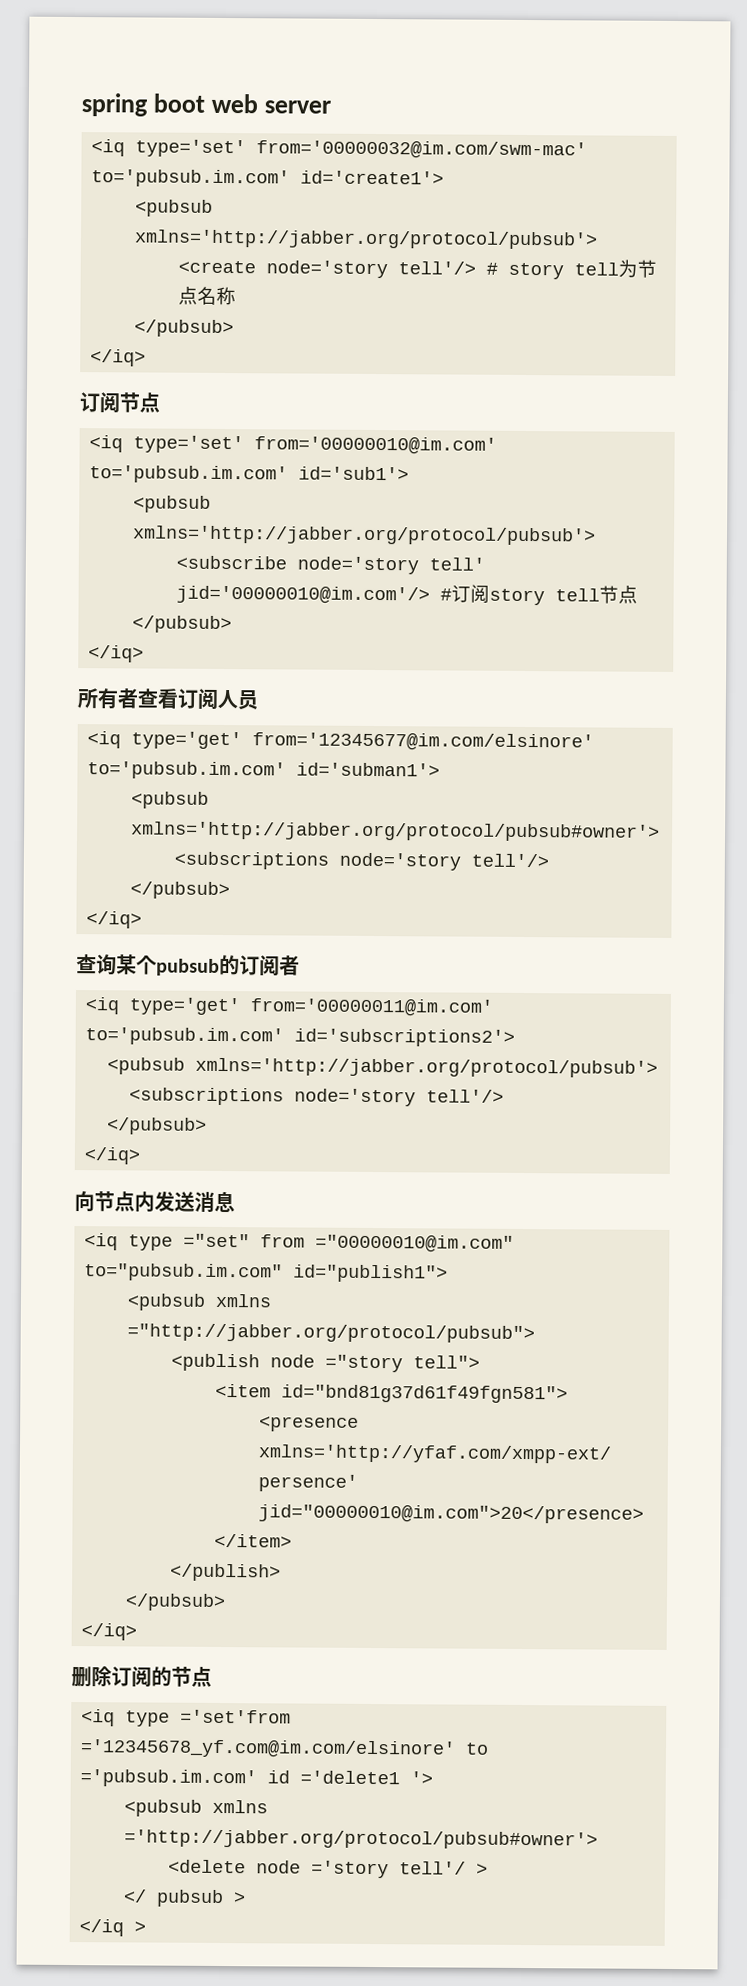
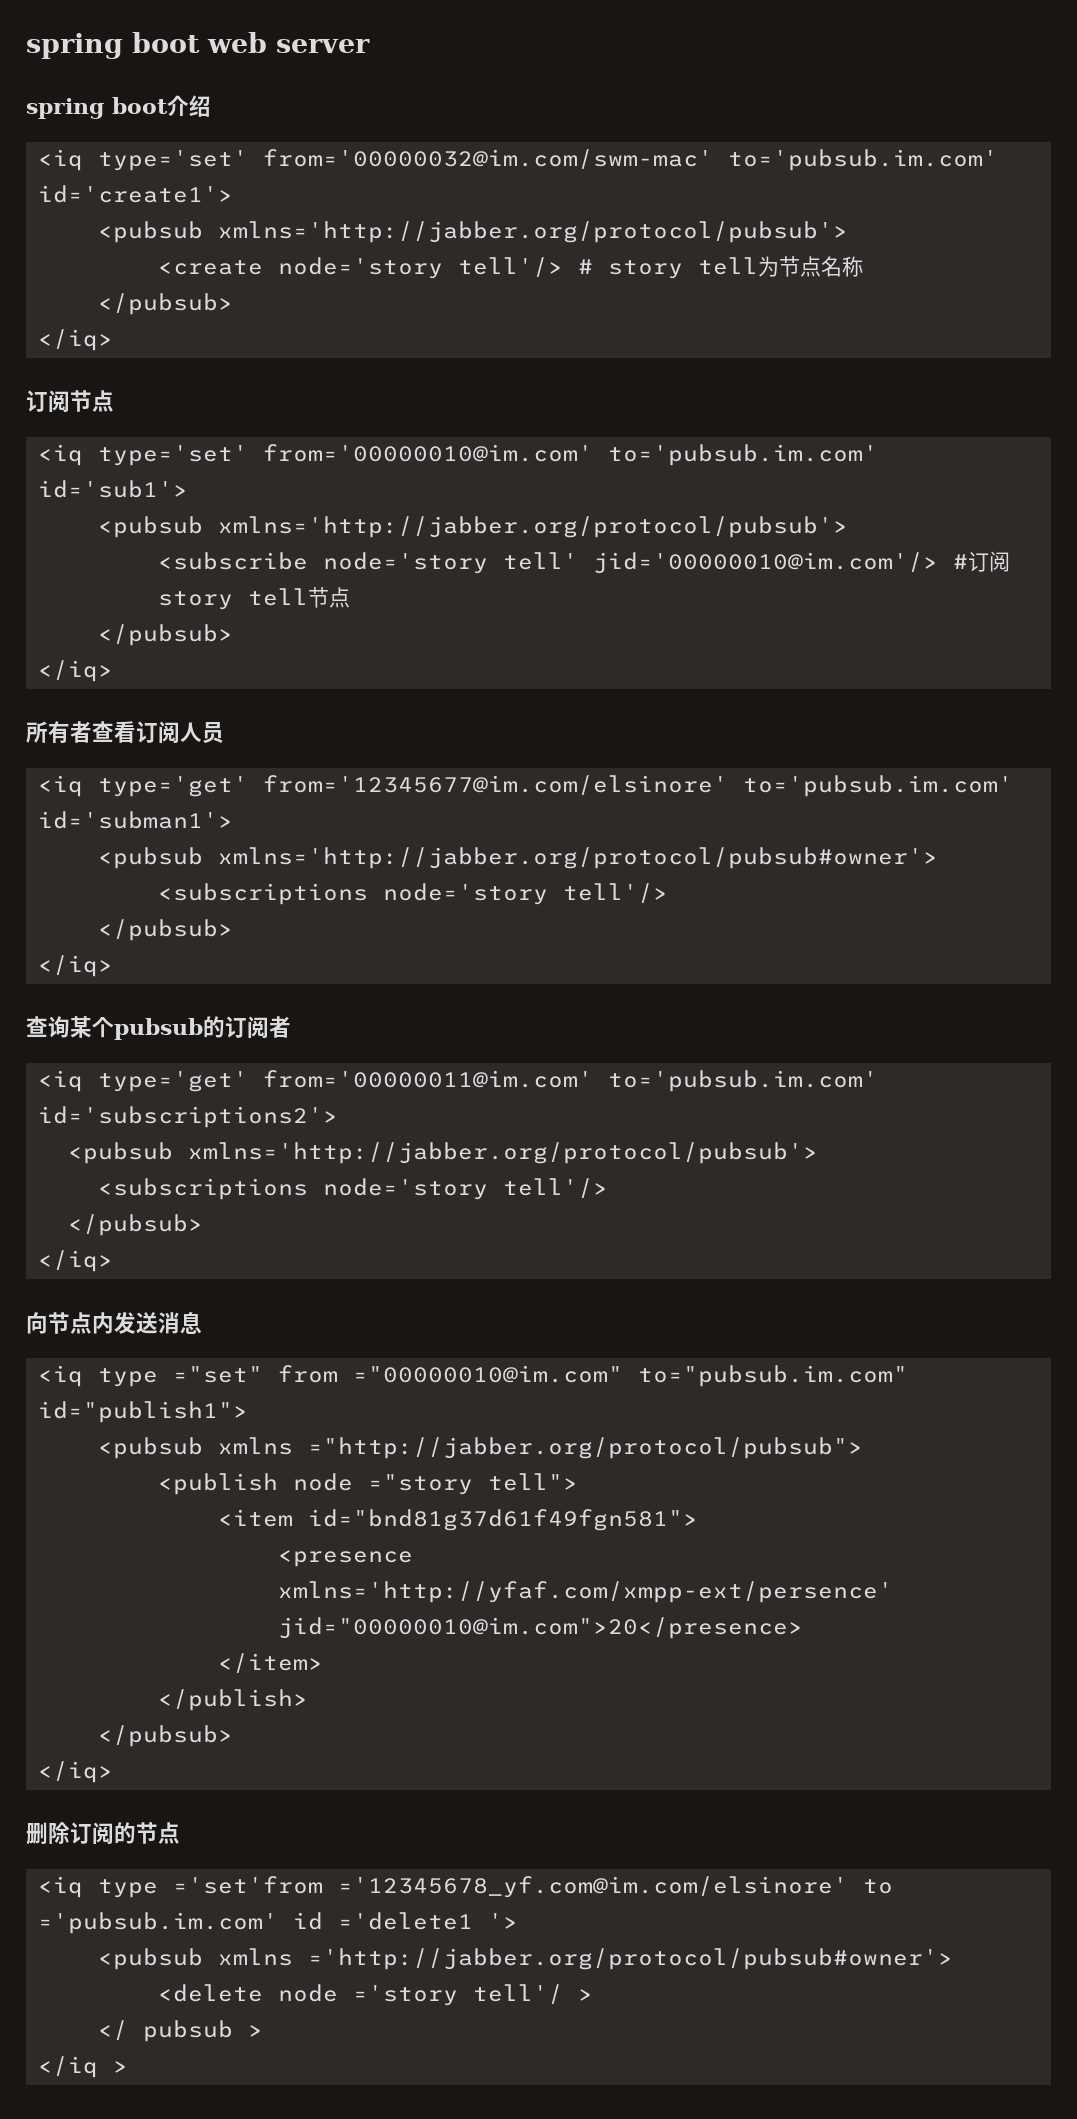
+ spring boot介绍

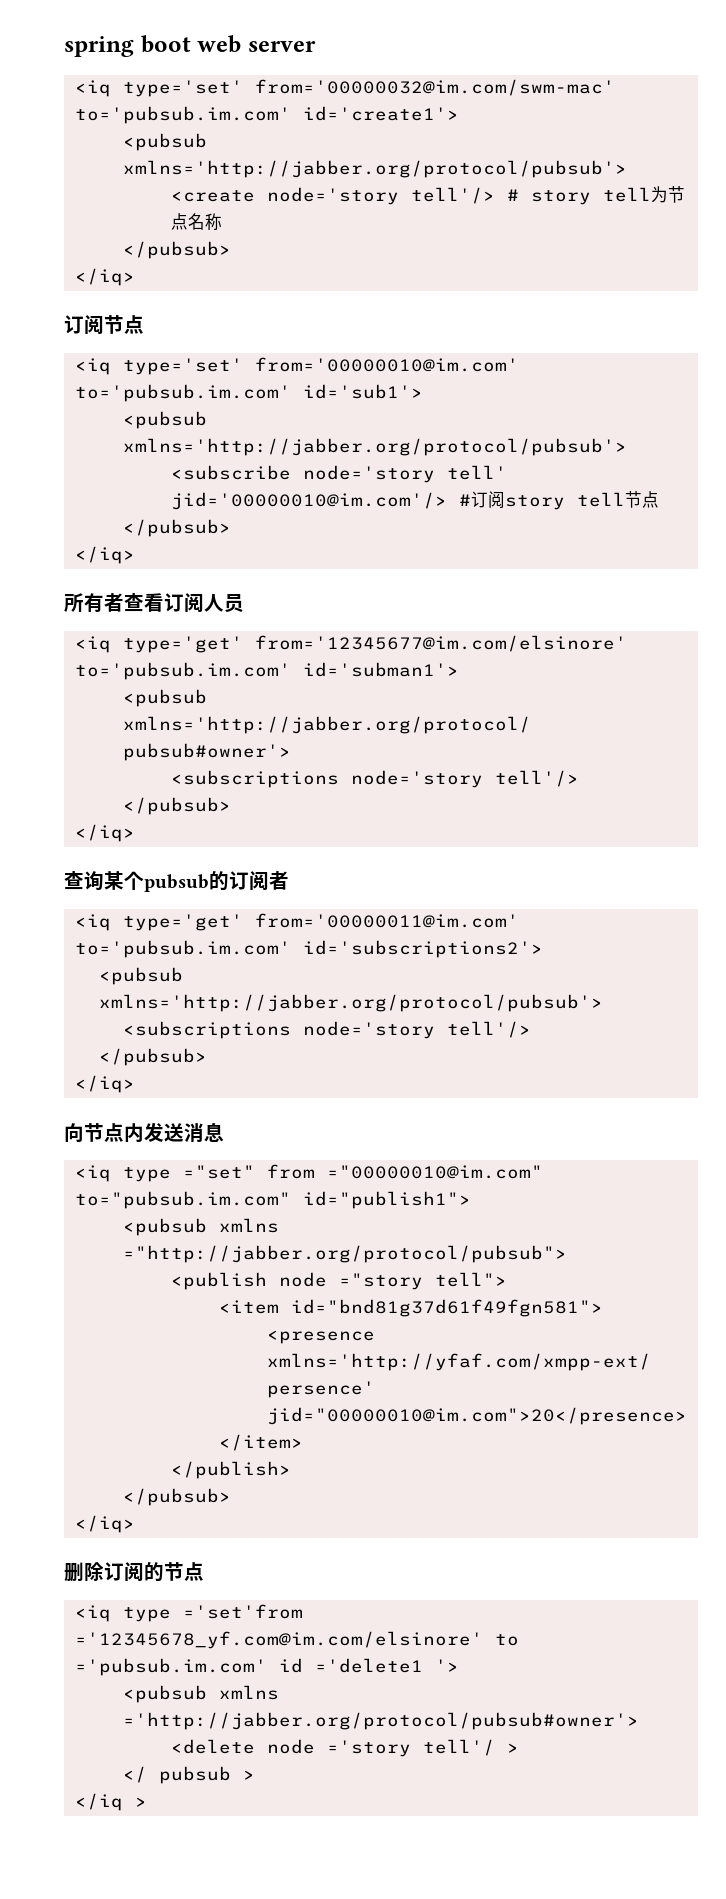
- spring boot介绍

